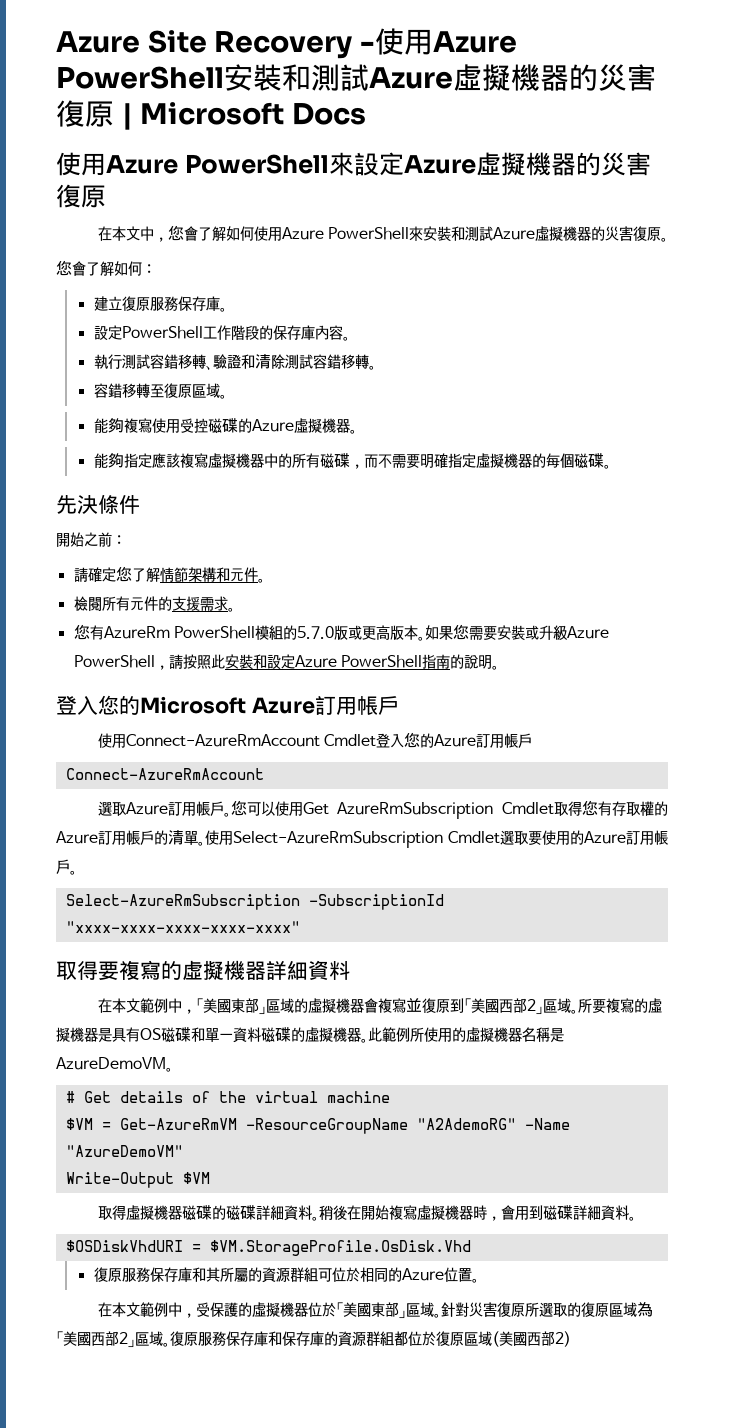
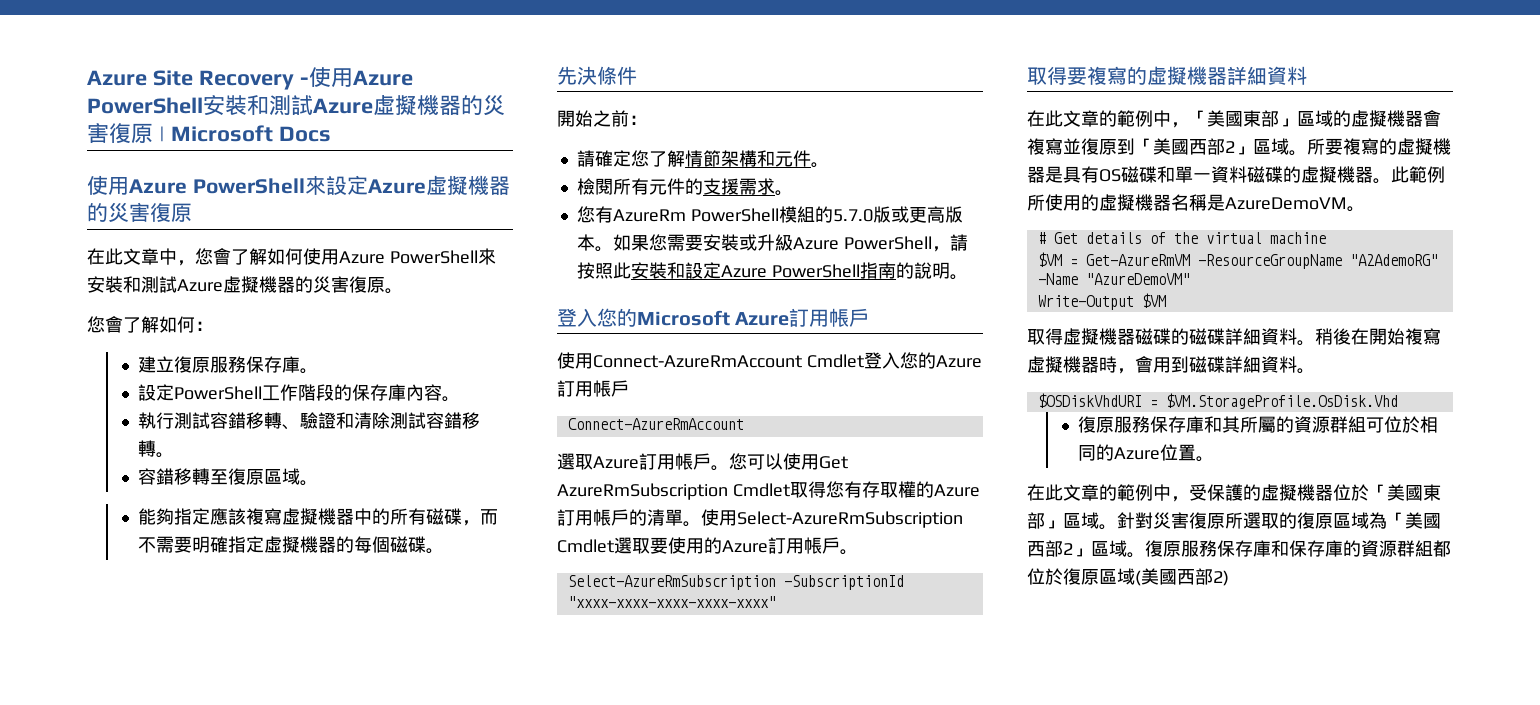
- 在本文中，您會了解如何使用Azure PowerShell來安裝和測試Azure虛擬機器的災害復原。
+ 在此文章中，您會了解如何使用Azure PowerShell來安裝和測試Azure虛擬機器的災害復原。
- 能夠複寫使用受控磁碟的Azure虛擬機器。
- 在本文範例中，「美國東部」區域的虛擬機器會複寫並復原到「美國西部2」區域。
+ 在此文章的範例中，「美國東部」區域的虛擬機器會複寫並復原到「美國西部2」區域。
- 在本文範例中，受保護的虛擬機器位於「美國東部」區域。
+ 在此文章的範例中，受保護的虛擬機器位於「美國東部」區域。

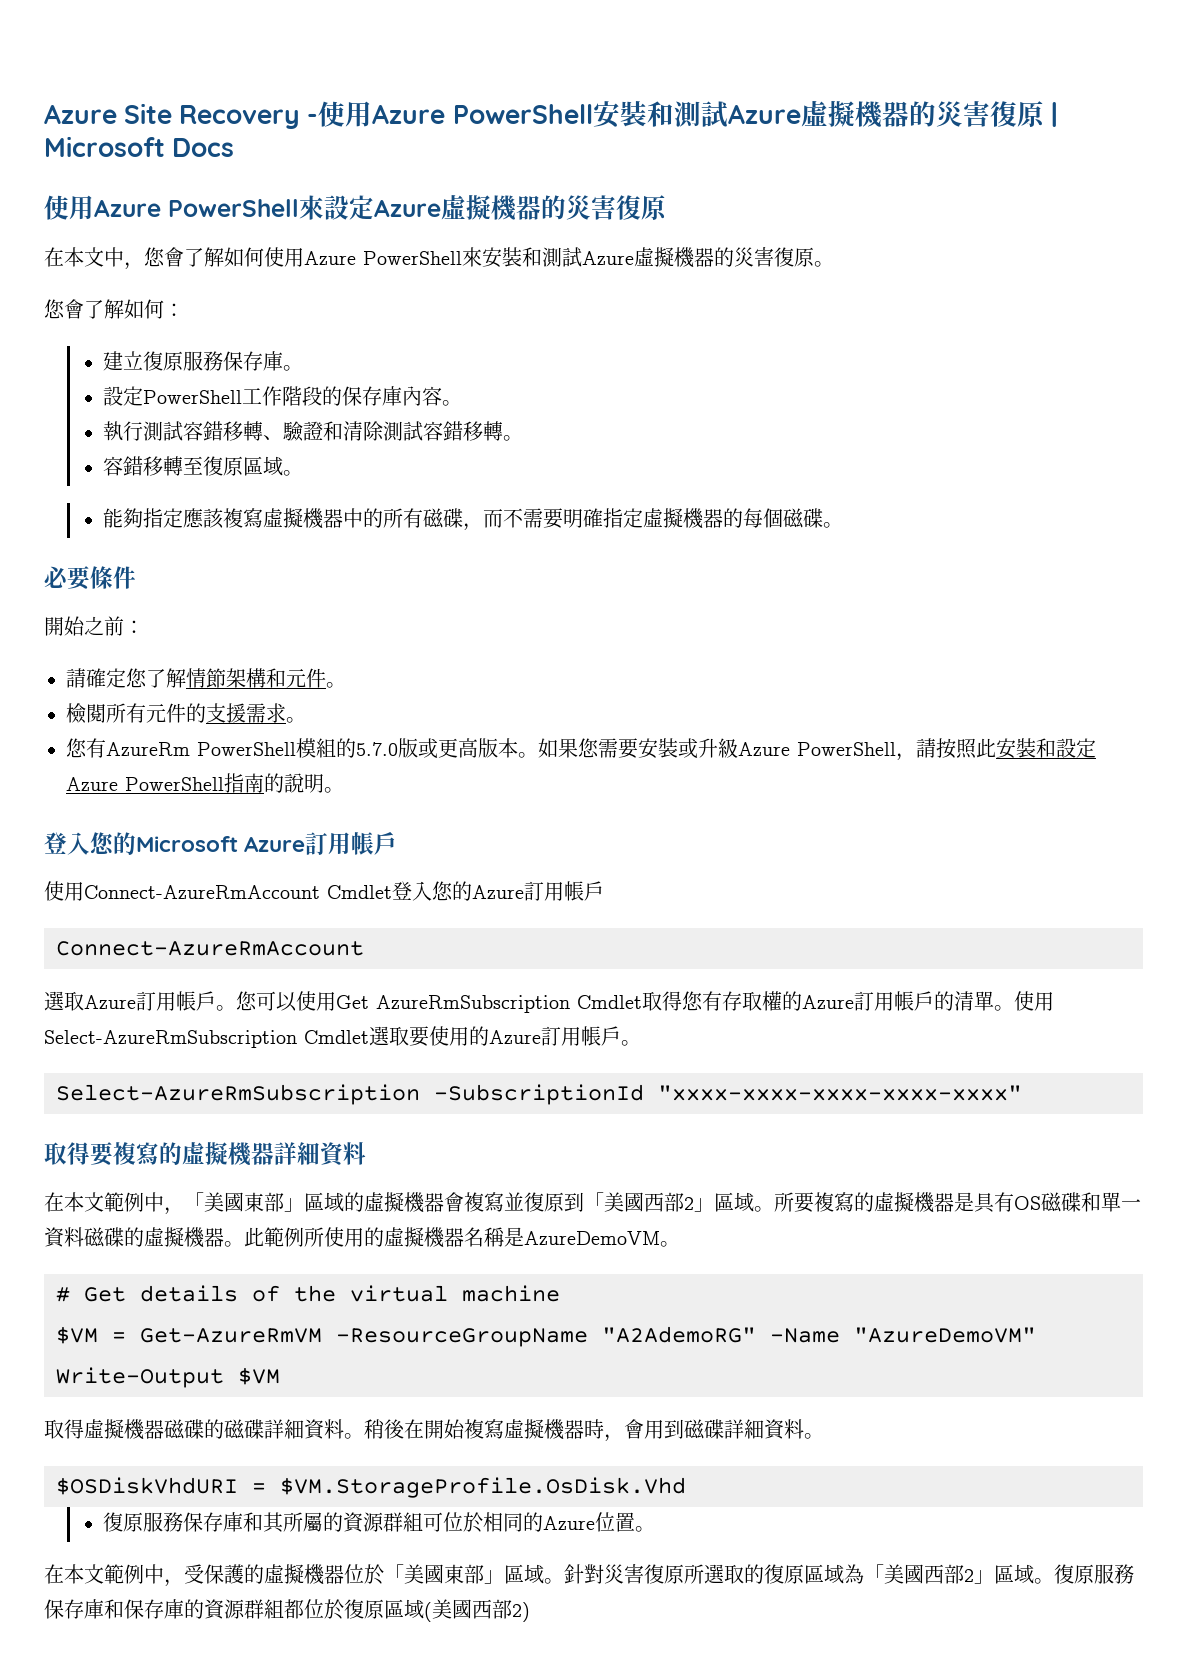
- 在此文章中，您會了解如何使用Azure PowerShell來安裝和測試Azure虛擬機器的災害復原。
+ 在本文中，您會了解如何使用Azure PowerShell來安裝和測試Azure虛擬機器的災害復原。
- 先決條件
+ 必要條件
- 在此文章的範例中，「美國東部」區域的虛擬機器會複寫並復原到「美國西部2」區域。
+ 在本文範例中，「美國東部」區域的虛擬機器會複寫並復原到「美國西部2」區域。
- 在此文章的範例中，受保護的虛擬機器位於「美國東部」區域。
+ 在本文範例中，受保護的虛擬機器位於「美國東部」區域。

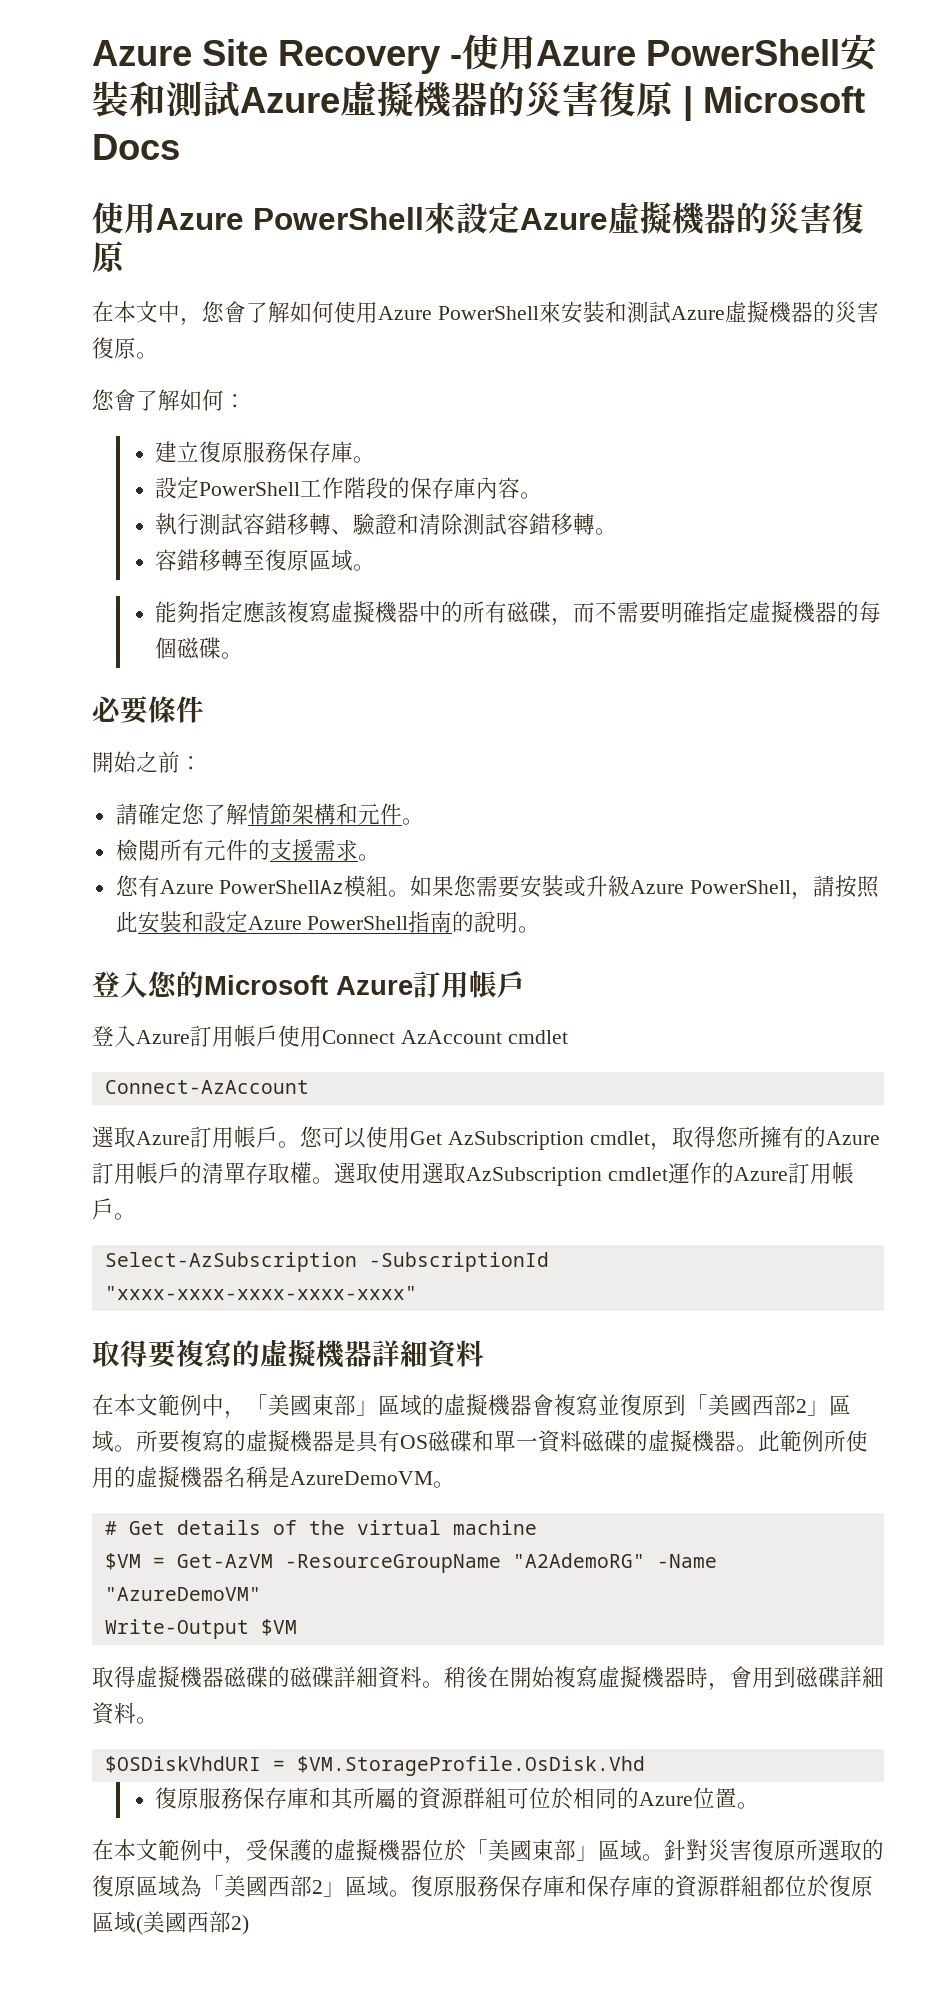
- 您有AzureRm PowerShell模組的5.7.0版或更高版本。
+ 您有Azure PowerShellAz模組。
- 使用Connect-AzureRmAccount Cmdlet登入您的Azure訂用帳戶
- Connect-AzureRmAccount
+ 登入Azure訂用帳戶使用Connect AzAccount cmdlet
+ Connect-AzAccount
- 您可以使用Get AzureRmSubscription Cmdlet取得您有存取權的Azure訂用帳戶的清單。使用Select-AzureRmSubscription Cmdlet選取要使用的Azure訂用帳戶。
+ 您可以使用Get AzSubscription cmdlet，取得您所擁有的Azure訂用帳戶的清單存取權。選取使用選取AzSubscription cmdlet運作的Azure訂用帳戶。
- Select-AzureRmSubscription -SubscriptionId "xxxx-xxxx-xxxx-xxxx-xxxx"
+ Select-AzSubscription -SubscriptionId "xxxx-xxxx-xxxx-xxxx-xxxx"
- $VM = Get-AzureRmVM -ResourceGroupName "A2AdemoRG" -Name "AzureDemoVM"
+ $VM = Get-AzVM -ResourceGroupName "A2AdemoRG" -Name "AzureDemoVM"

